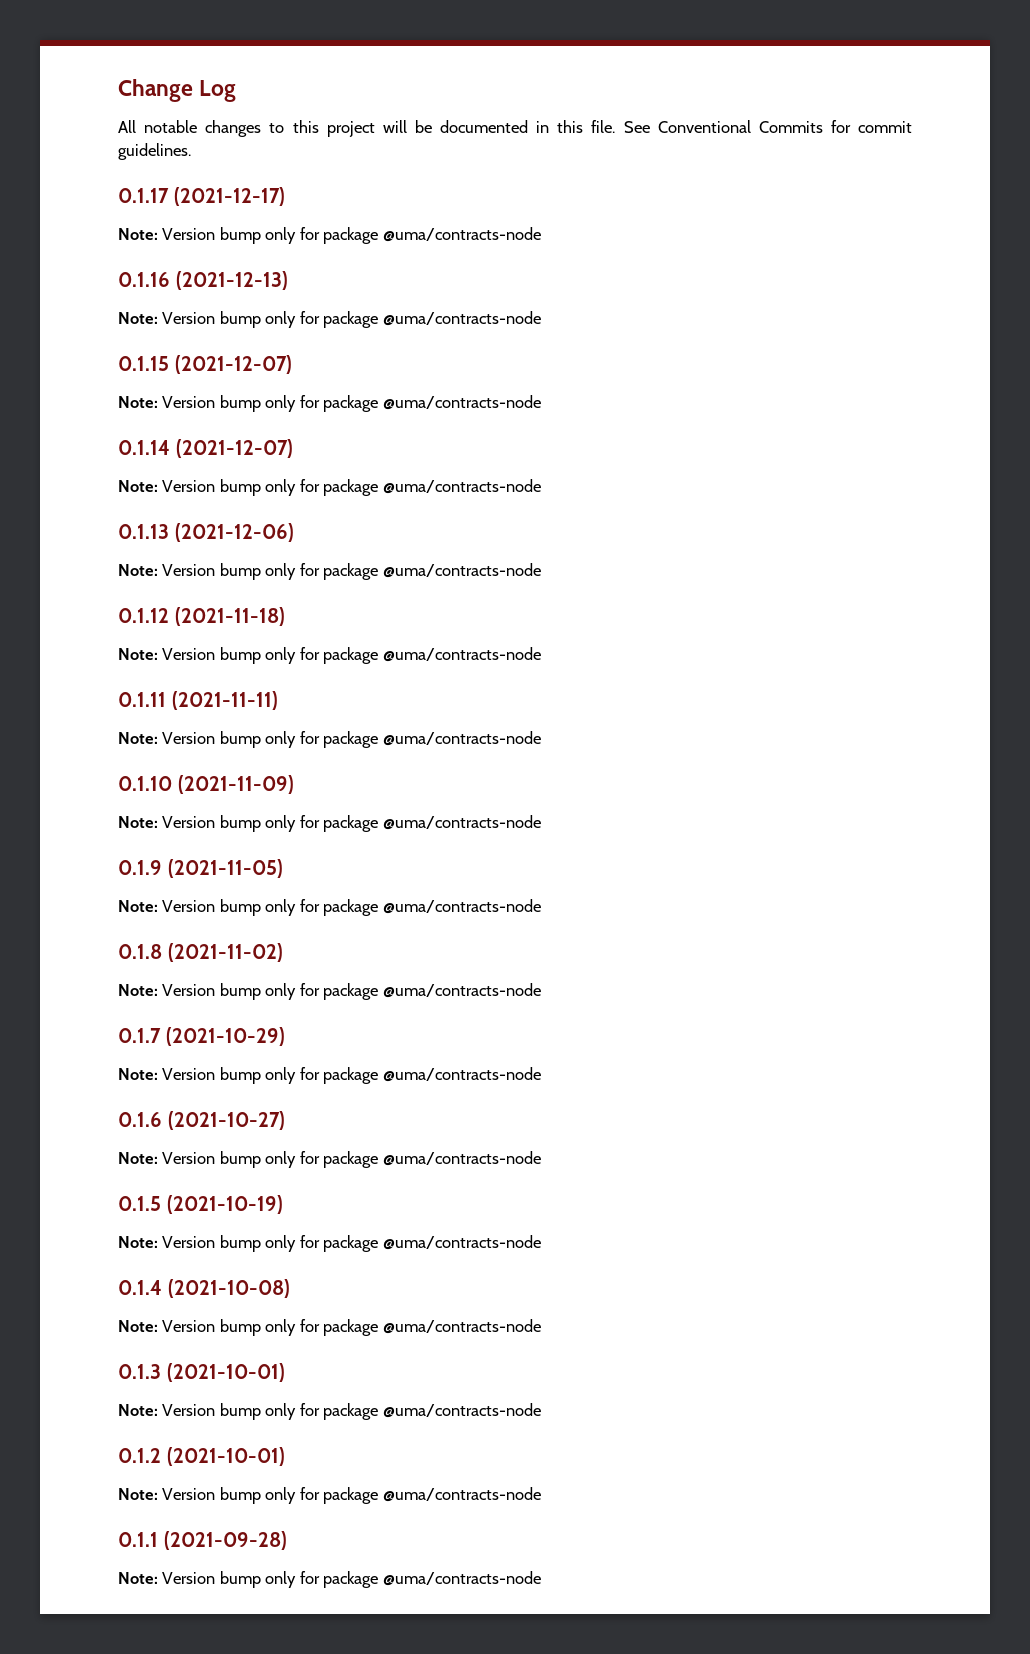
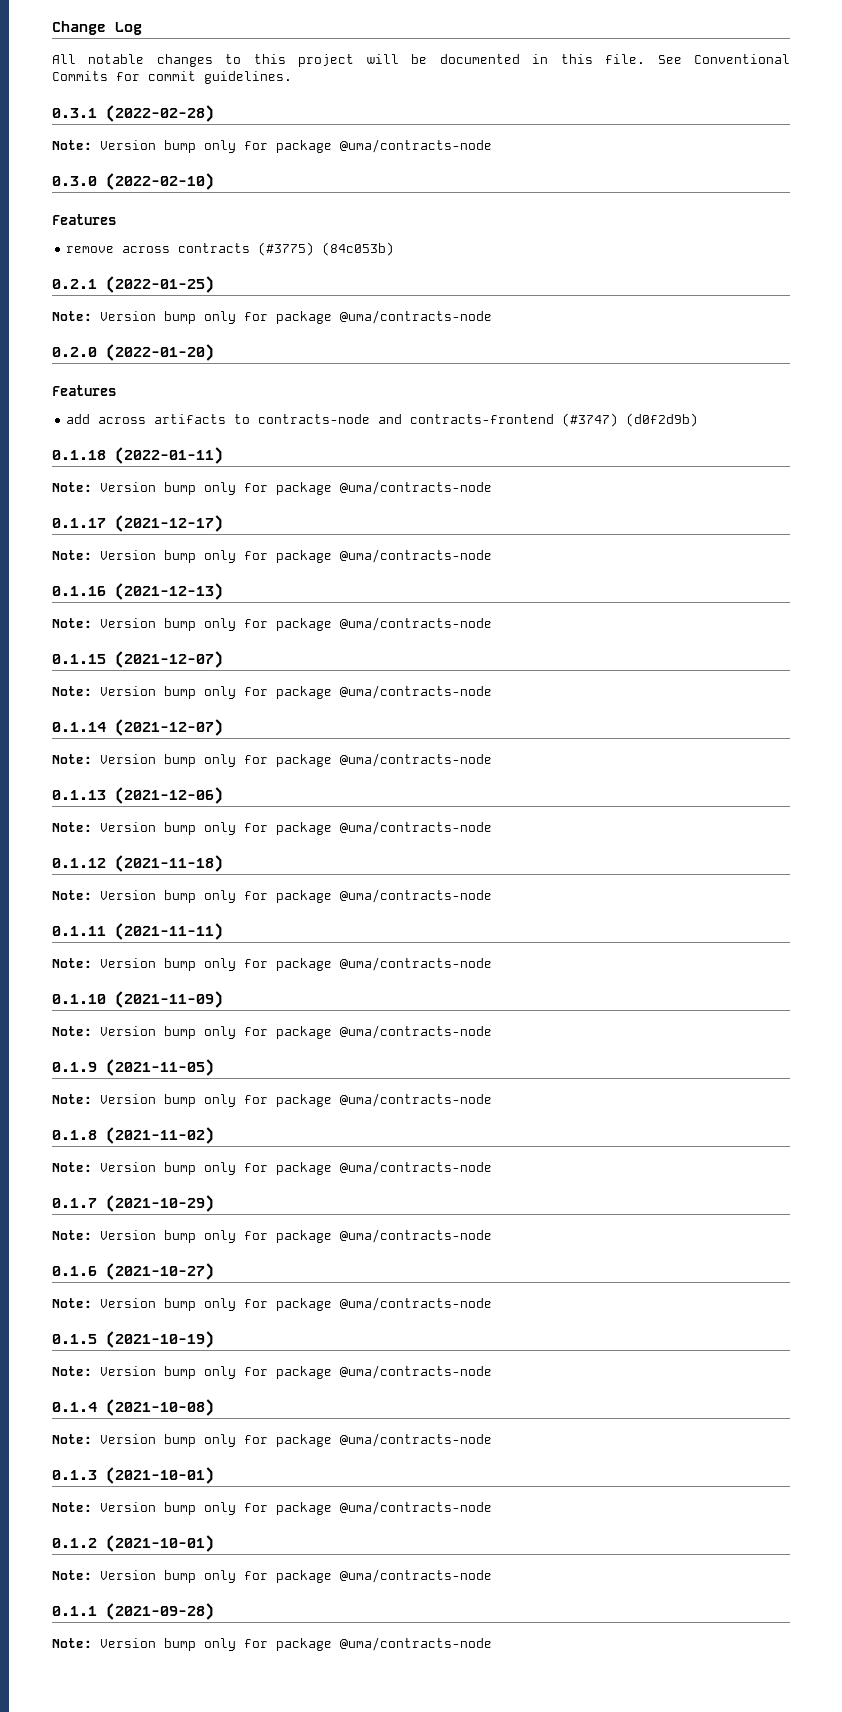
+ 0.3.1 (2022-02-28)
+ Note: Version bump only for package @uma/contracts-node
+ 0.3.0 (2022-02-10)
+ Features
+ remove across contracts (#3775) (84c053b)
+ 0.2.1 (2022-01-25)
+ Note: Version bump only for package @uma/contracts-node
+ 0.2.0 (2022-01-20)
+ Features
+ add across artifacts to contracts-node and contracts-frontend (#3747) (d0f2d9b)
+ 0.1.18 (2022-01-11)
+ Note: Version bump only for package @uma/contracts-node

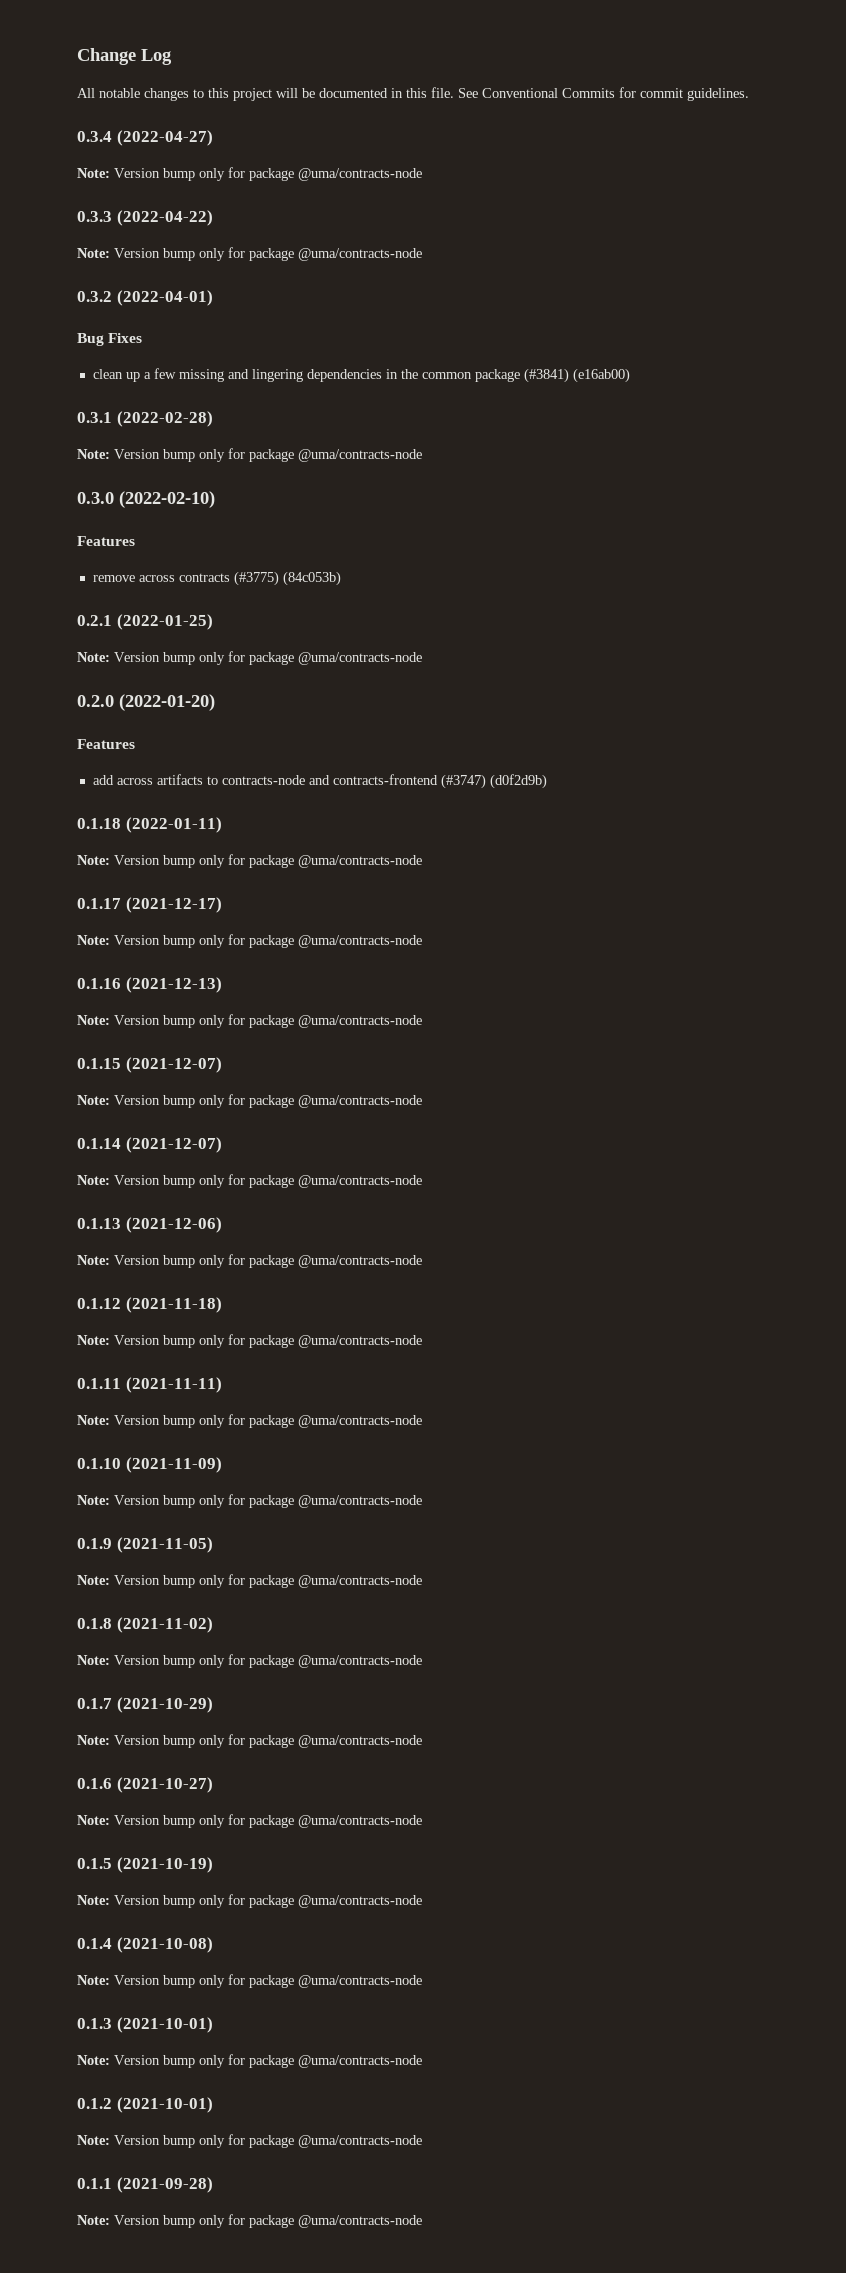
+ 0.3.4 (2022-04-27)
+ Note: Version bump only for package @uma/contracts-node
+ 0.3.3 (2022-04-22)
+ Note: Version bump only for package @uma/contracts-node
+ 0.3.2 (2022-04-01)
+ Bug Fixes
+ clean up a few missing and lingering dependencies in the common package (#3841) (e16ab00)

